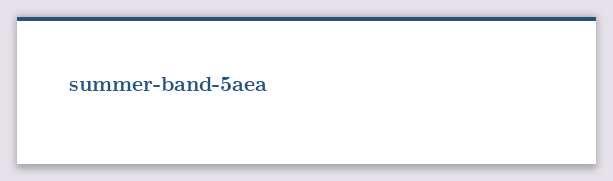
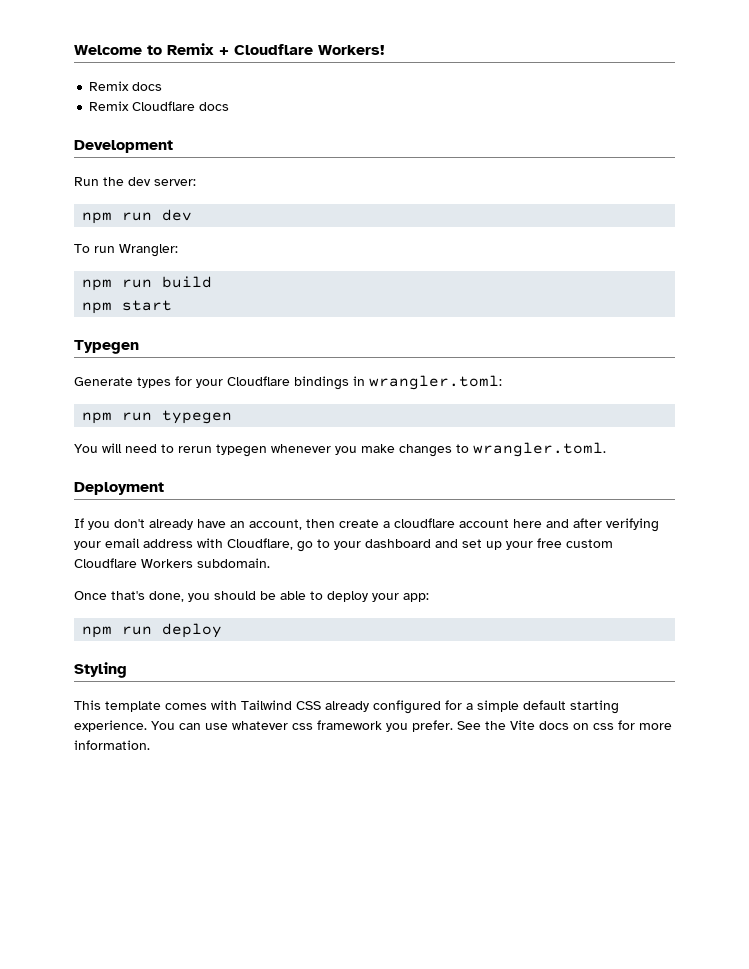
- summer-band-5aea
+ Welcome to Remix + Cloudflare Workers!
+ Remix docs
+ Remix Cloudflare docs
+ Development
+ Run the dev server:
+ npm run dev
+ To run Wrangler:
+ npm run build
+ npm start
+ Typegen
+ Generate types for your Cloudflare bindings in wrangler.toml:
+ npm run typegen
+ You will need to rerun typegen whenever you make changes to wrangler.toml.
+ Deployment
+ If you don't already have an account, then create a cloudflare account here and after verifying your email address with Cloudflare, go to your dashboard and set up your free custom Cloudflare Workers subdomain.
+ Once that's done, you should be able to deploy your app:
+ npm run deploy
+ Styling
+ This template comes with Tailwind CSS already configured for a simple default starting experience. You can use whatever css framework you prefer. See the Vite docs on css for more information.

